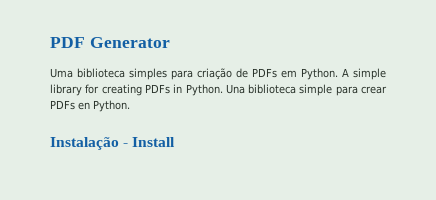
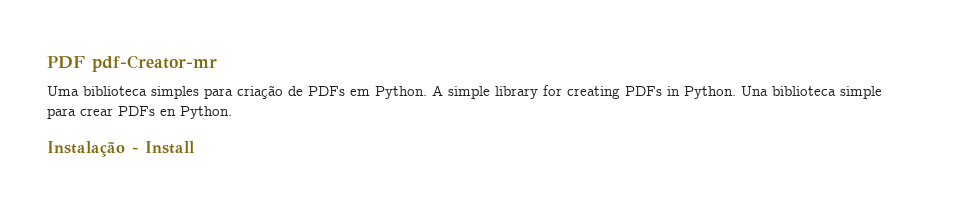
- PDF Generator
+ PDF pdf-Creator-mr

